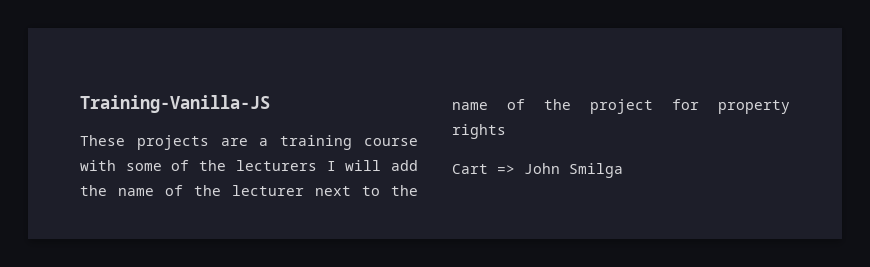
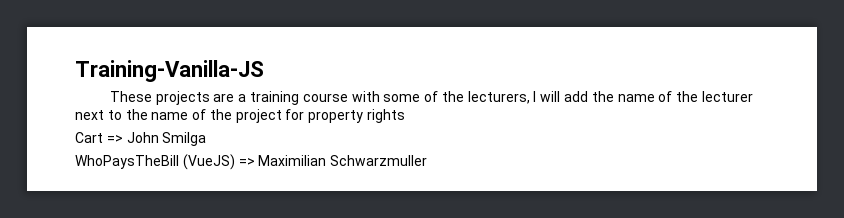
- These projects are a training course with some of the lecturers I will add the name of the lecturer next to the name of the project for property rights
+ These projects are a training course with some of the lecturers, I will add the name of the lecturer next to the name of the project for property rights
+ WhoPaysTheBill (VueJS) => Maximilian Schwarzmuller

